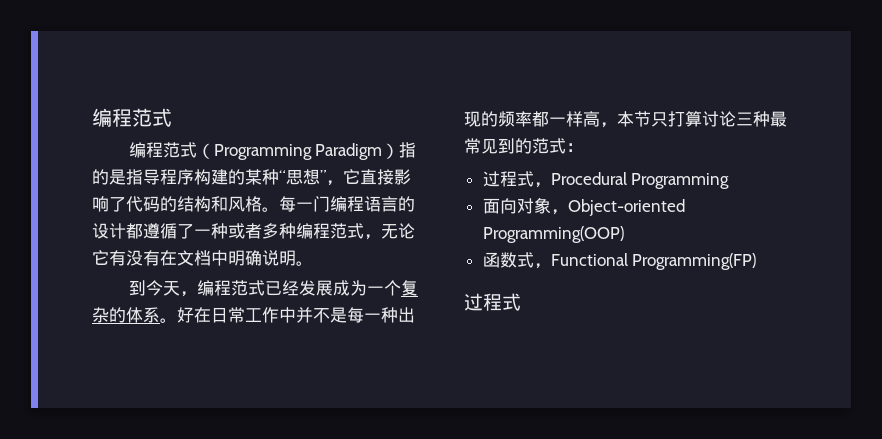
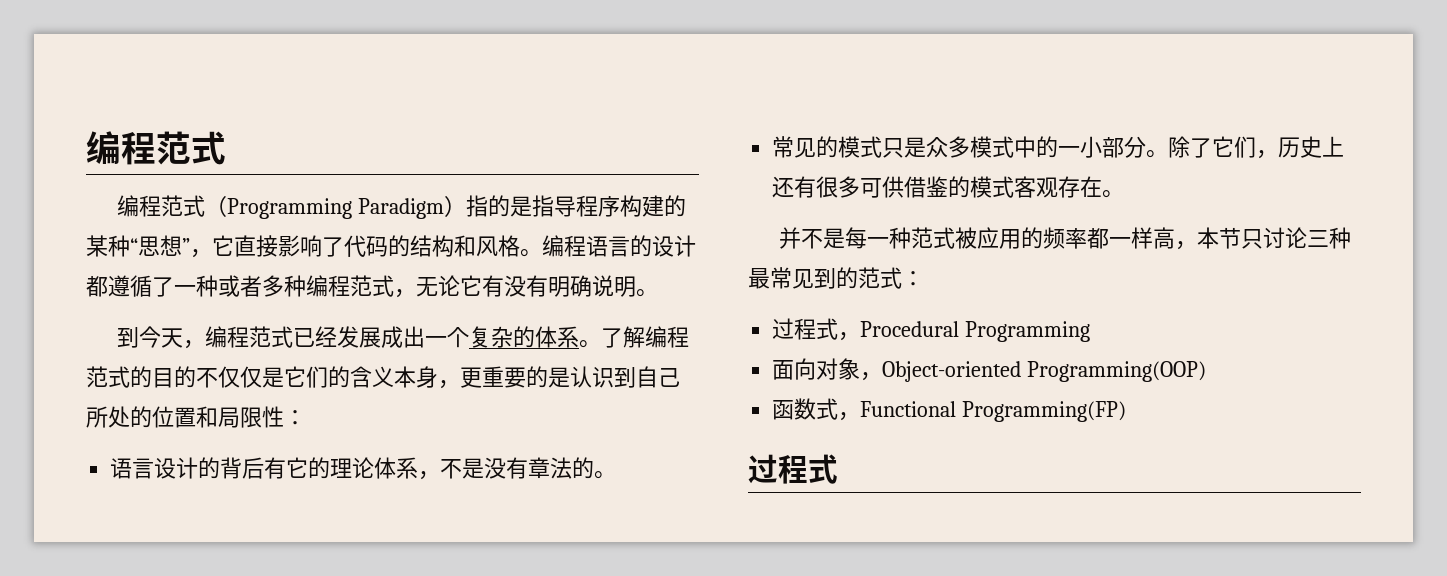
- 每一门编程语言的设计都遵循了一种或者多种编程范式，无论它有没有在文档中明确说明。
+ 编程语言的设计都遵循了一种或者多种编程范式，无论它有没有明确说明。
- 到今天，编程范式已经发展成为一个复杂的体系。
+ 到今天，编程范式已经发展成出一个复杂的体系。
- 好在日常工作中并不是每一种出现的频率都一样高，本节只打算讨论三种最常见到的范式：
+ 了解编程范式的目的不仅仅是它们的含义本身，更重要的是认识到自己所处的位置和局限性：
+ 语言设计的背后有它的理论体系，不是没有章法的。
+ 常见的模式只是众多模式中的一小部分。除了它们，历史上还有很多可供借鉴的模式客观存在。
+ 并不是每一种范式被应用的频率都一样高，本节只讨论三种最常见到的范式：

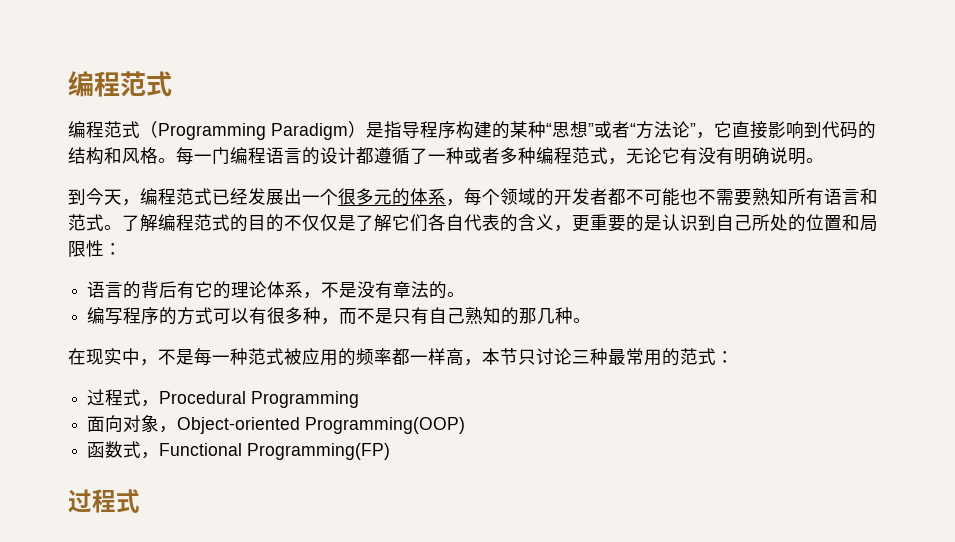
- 编程范式（Programming Paradigm）指的是指导程序构建的某种“思想”，它直接影响了代码的结构和风格。
+ 编程范式（Programming Paradigm）是指导程序构建的某种“思想”或者“方法论”，它直接影响到代码的结构和风格。
- 编程语言的设计都遵循了一种或者多种编程范式，无论它有没有明确说明。
+ 每一门编程语言的设计都遵循了一种或者多种编程范式，无论它有没有明确说明。
- 到今天，编程范式已经发展成出一个复杂的体系。
+ 到今天，编程范式已经发展出一个很多元的体系，每个领域的开发者都不可能也不需要熟知所有语言和范式。
- 了解编程范式的目的不仅仅是它们的含义本身，更重要的是认识到自己所处的位置和局限性：
+ 了解编程范式的目的不仅仅是了解它们各自代表的含义，更重要的是认识到自己所处的位置和局限性：
- 语言设计的背后有它的理论体系，不是没有章法的。
+ 语言的背后有它的理论体系，不是没有章法的。
- 常见的模式只是众多模式中的一小部分。除了它们，历史上还有很多可供借鉴的模式客观存在。
- 并不是每一种范式被应用的频率都一样高，本节只讨论三种最常见到的范式：
+ 编写程序的方式可以有很多种，而不是只有自己熟知的那几种。
+ 在现实中，不是每一种范式被应用的频率都一样高，本节只讨论三种最常用的范式：

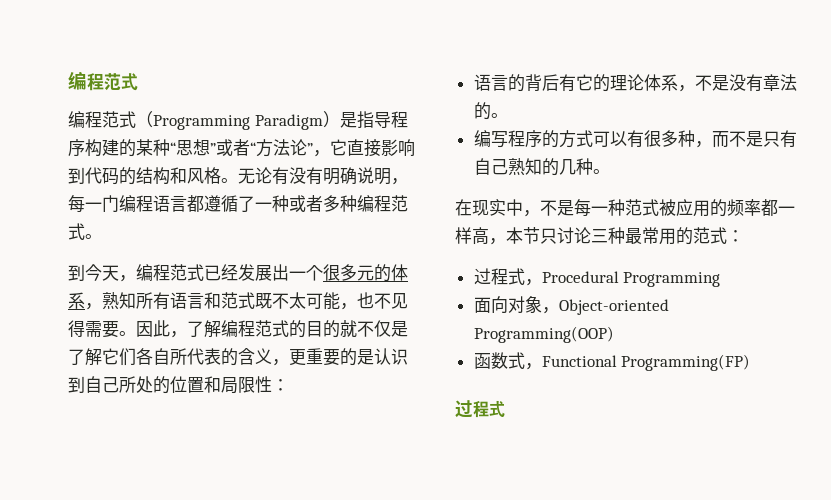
- 每一门编程语言的设计都遵循了一种或者多种编程范式，无论它有没有明确说明。
+ 无论有没有明确说明，每一门编程语言都遵循了一种或者多种编程范式。
- 到今天，编程范式已经发展出一个很多元的体系，每个领域的开发者都不可能也不需要熟知所有语言和范式。了解编程范式的目的不仅仅是了解它们各自代表的含义，更重要的是认识到自己所处的位置和局限性：
+ 到今天，编程范式已经发展出一个很多元的体系，熟知所有语言和范式既不太可能，也不见得需要。因此，了解编程范式的目的就不仅是了解它们各自所代表的含义，更重要的是认识到自己所处的位置和局限性：
- 编写程序的方式可以有很多种，而不是只有自己熟知的那几种。
+ 编写程序的方式可以有很多种，而不是只有自己熟知的几种。

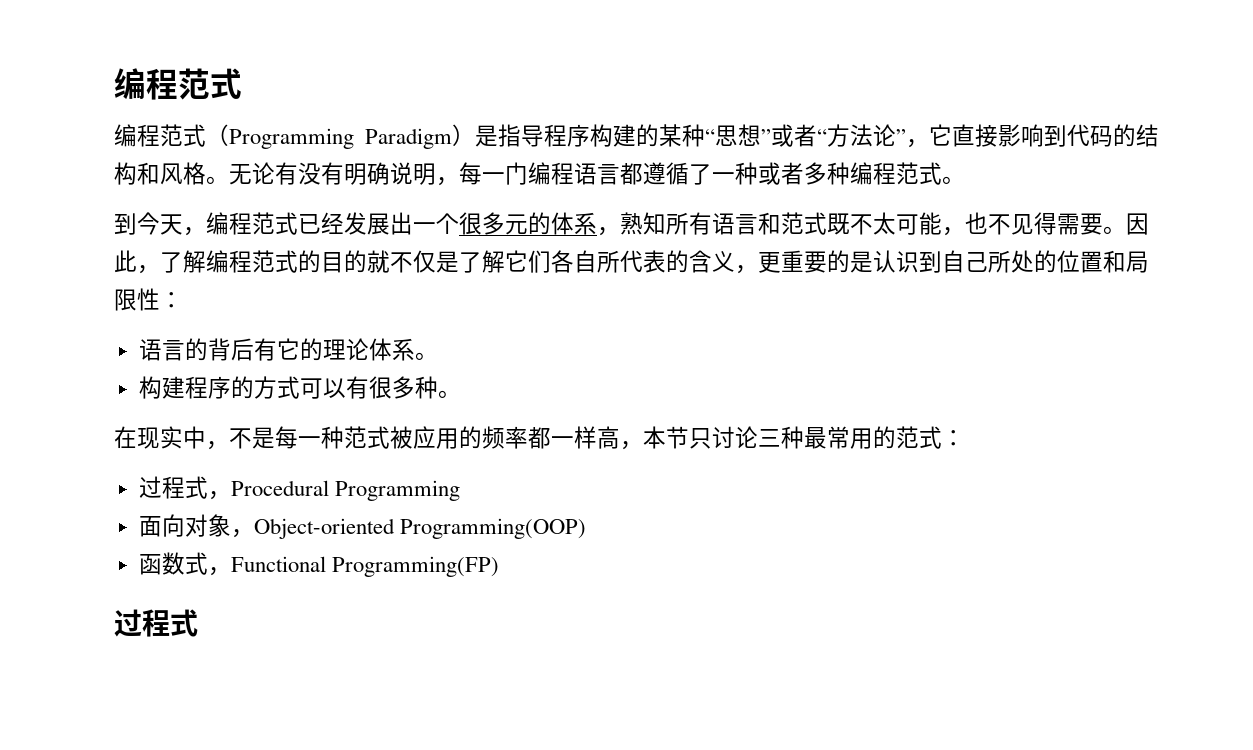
- 语言的背后有它的理论体系，不是没有章法的。
- 编写程序的方式可以有很多种，而不是只有自己熟知的几种。
+ 语言的背后有它的理论体系。
+ 构建程序的方式可以有很多种。

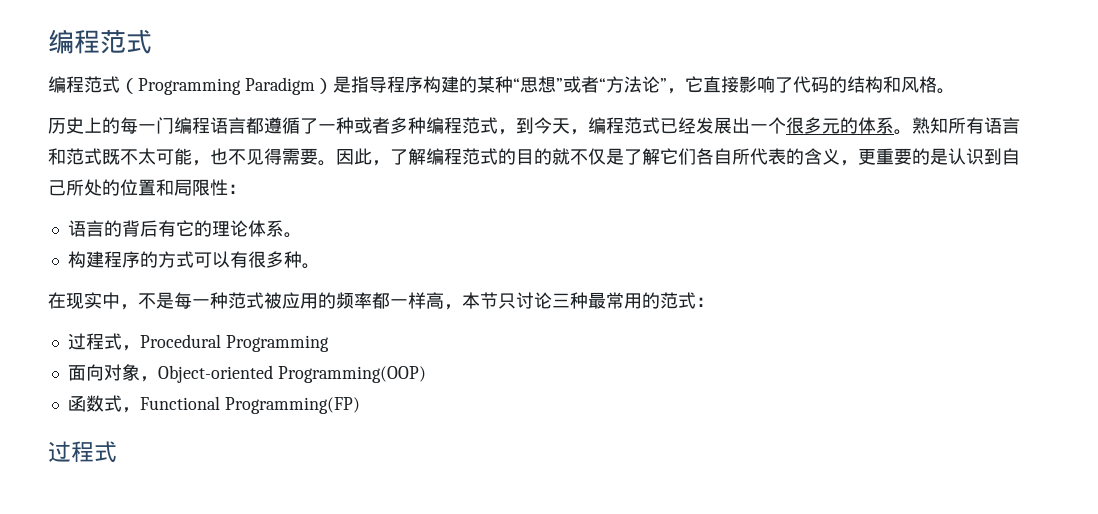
- 编程范式（Programming Paradigm）是指导程序构建的某种“思想”或者“方法论”，它直接影响到代码的结构和风格。无论有没有明确说明，每一门编程语言都遵循了一种或者多种编程范式。
- 到今天，编程范式已经发展出一个很多元的体系，熟知所有语言和范式既不太可能，也不见得需要。
+ 编程范式（Programming Paradigm）是指导程序构建的某种“思想”或者“方法论”，它直接影响了代码的结构和风格。
+ 历史上的每一门编程语言都遵循了一种或者多种编程范式，到今天，编程范式已经发展出一个很多元的体系。熟知所有语言和范式既不太可能，也不见得需要。

